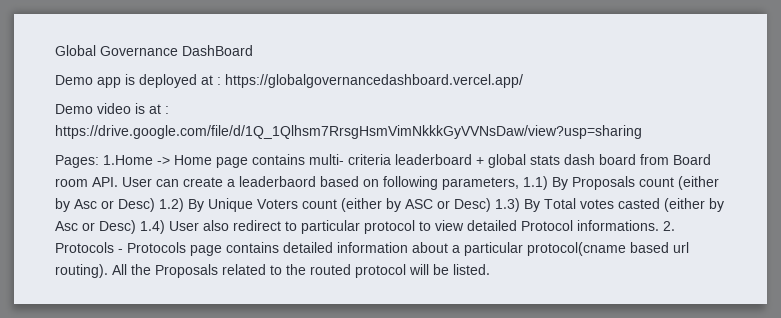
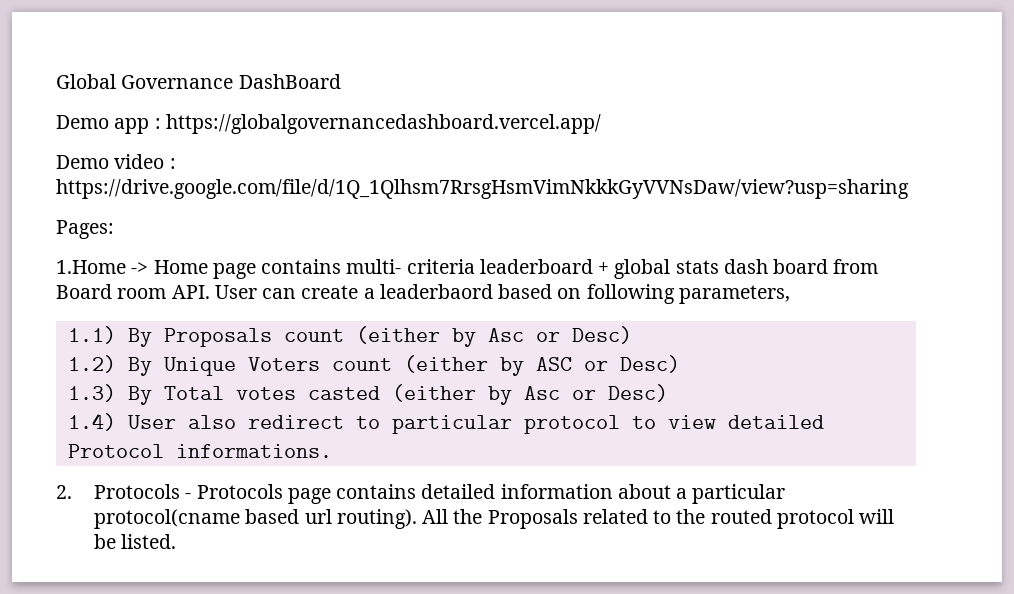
- Demo app is deployed at : https://globalgovernancedashboard.vercel.app/
+ Demo app : https://globalgovernancedashboard.vercel.app/
- Demo video is at : https://drive.google.com/file/d/1Q_1Qlhsm7RrsgHsmVimNkkkGyVVNsDaw/view?usp=sharing
+ Demo video : https://drive.google.com/file/d/1Q_1Qlhsm7RrsgHsmVimNkkkGyVVNsDaw/view?usp=sharing
- Pages: 1.Home -> Home page contains multi- criteria leaderboard + global stats dash board from Board room API. User can create a leaderbaord based on following parameters, 1.1) By Proposals count (either by Asc or Desc) 1.2) By Unique Voters count (either by ASC or Desc) 1.3) By Total votes casted (either by Asc or Desc) 1.4) User also redirect to particular protocol to view detailed Protocol informations. 2. Protocols - Protocols page contains detailed information about a particular protocol(cname based url routing).
+ Pages:
+ 1.Home -> Home page contains multi- criteria leaderboard + global stats dash board from Board room API. User can create a leaderbaord based on following parameters,
+ 1.1) By Proposals count (either by Asc or Desc)
+ 1.2) By Unique Voters count (either by ASC or Desc)
+ 1.3) By Total votes casted (either by Asc or Desc)
+ 1.4) User also redirect to particular protocol to view detailed Protocol informations.
+ 2. Protocols - Protocols page contains detailed information about a particular protocol(cname based url routing).

